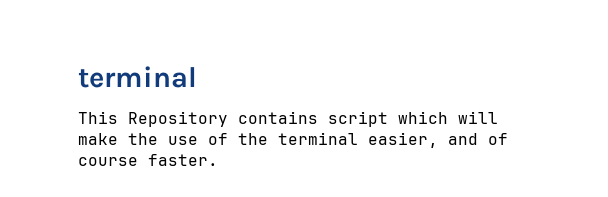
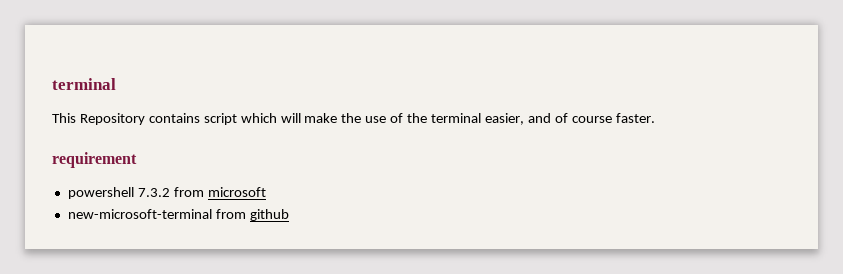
+ requirement
+ powershell 7.3.2 from microsoft
+ new-microsoft-terminal from github

